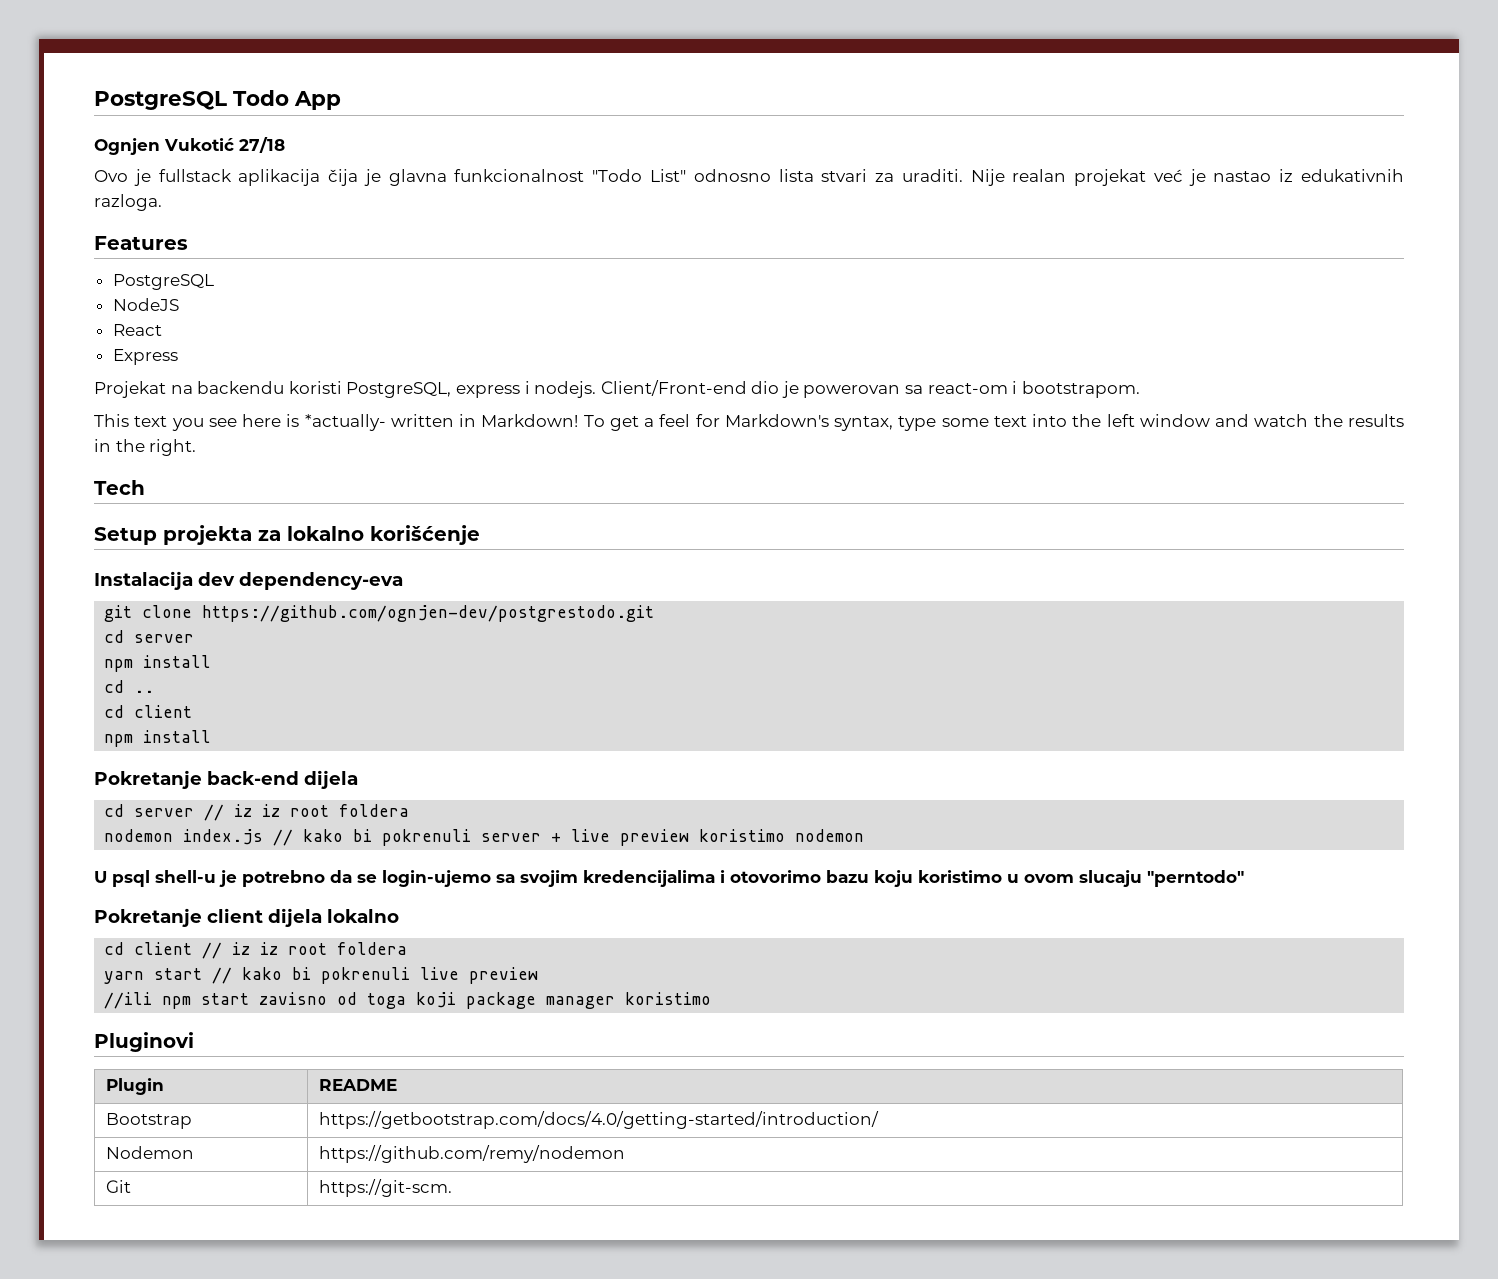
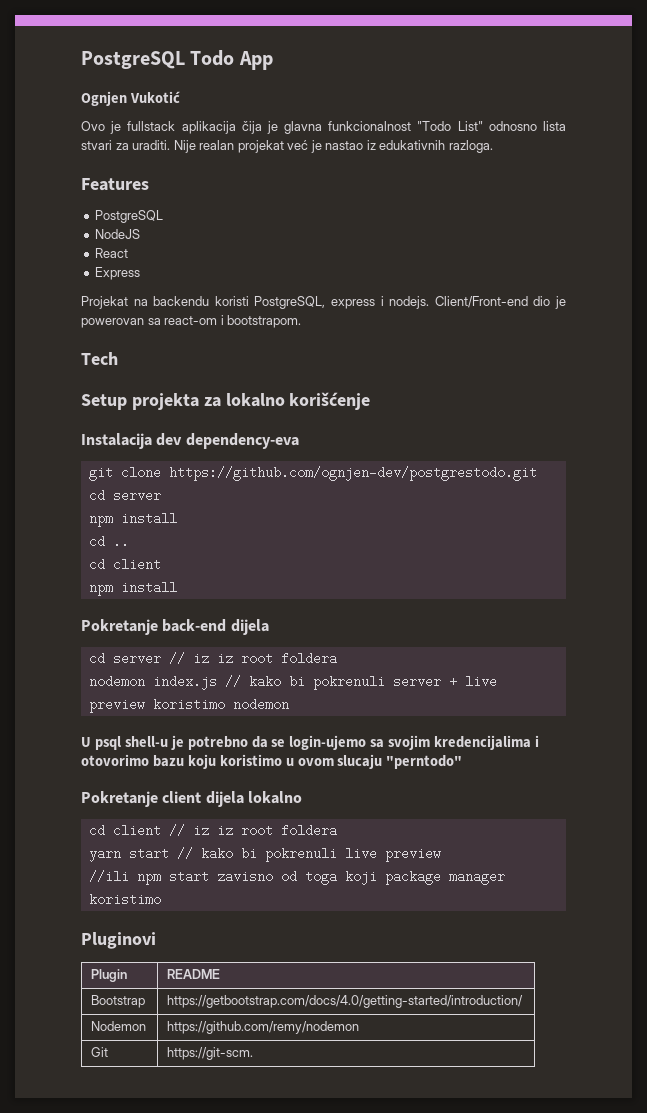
- Ognjen Vukotić 27/18
+ Ognjen Vukotić
- This text you see here is *actually- written in Markdown! To get a feel for Markdown's syntax, type some text into the left window and watch the results in the right.

